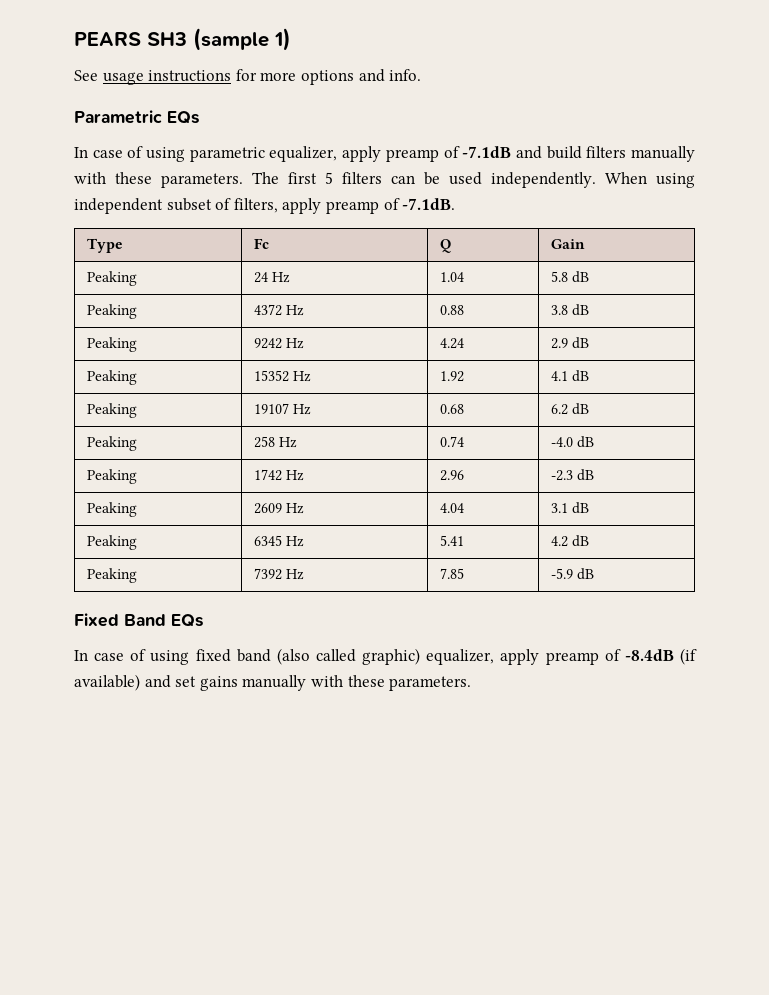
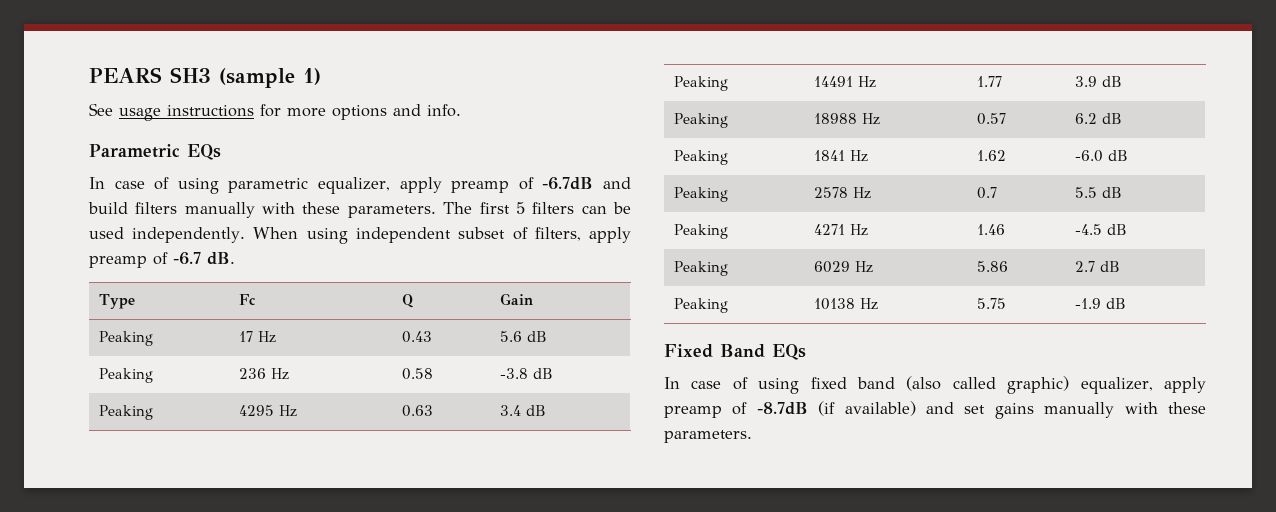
- In case of using parametric equalizer, apply preamp of -7.1dB and build filters manually with these parameters.
+ In case of using parametric equalizer, apply preamp of -6.7dB and build filters manually with these parameters.
- When using independent subset of filters, apply preamp of -7.1dB.
+ When using independent subset of filters, apply preamp of -6.7 dB.
- Peaking | 24 Hz | 1.04 | 5.8 dB
- Peaking | 4372 Hz | 0.88 | 3.8 dB
- Peaking | 9242 Hz | 4.24 | 2.9 dB
- Peaking | 15352 Hz | 1.92 | 4.1 dB
- Peaking | 19107 Hz | 0.68 | 6.2 dB
+ Peaking | 17 Hz | 0.43 | 5.6 dB
+ Peaking | 236 Hz | 0.58 | -3.8 dB
+ Peaking | 4295 Hz | 0.63 | 3.4 dB
+ Peaking | 14491 Hz | 1.77 | 3.9 dB
+ Peaking | 18988 Hz | 0.57 | 6.2 dB
- Peaking | 258 Hz | 0.74 | -4.0 dB
- Peaking | 1742 Hz | 2.96 | -2.3 dB
- Peaking | 2609 Hz | 4.04 | 3.1 dB
- Peaking | 6345 Hz | 5.41 | 4.2 dB
- Peaking | 7392 Hz | 7.85 | -5.9 dB
+ Peaking | 1841 Hz | 1.62 | -6.0 dB
+ Peaking | 2578 Hz | 0.7 | 5.5 dB
+ Peaking | 4271 Hz | 1.46 | -4.5 dB
+ Peaking | 6029 Hz | 5.86 | 2.7 dB
+ Peaking | 10138 Hz | 5.75 | -1.9 dB
- In case of using fixed band (also called graphic) equalizer, apply preamp of -8.4dB (if available) and set gains manually with these parameters.
+ In case of using fixed band (also called graphic) equalizer, apply preamp of -8.7dB (if available) and set gains manually with these parameters.

